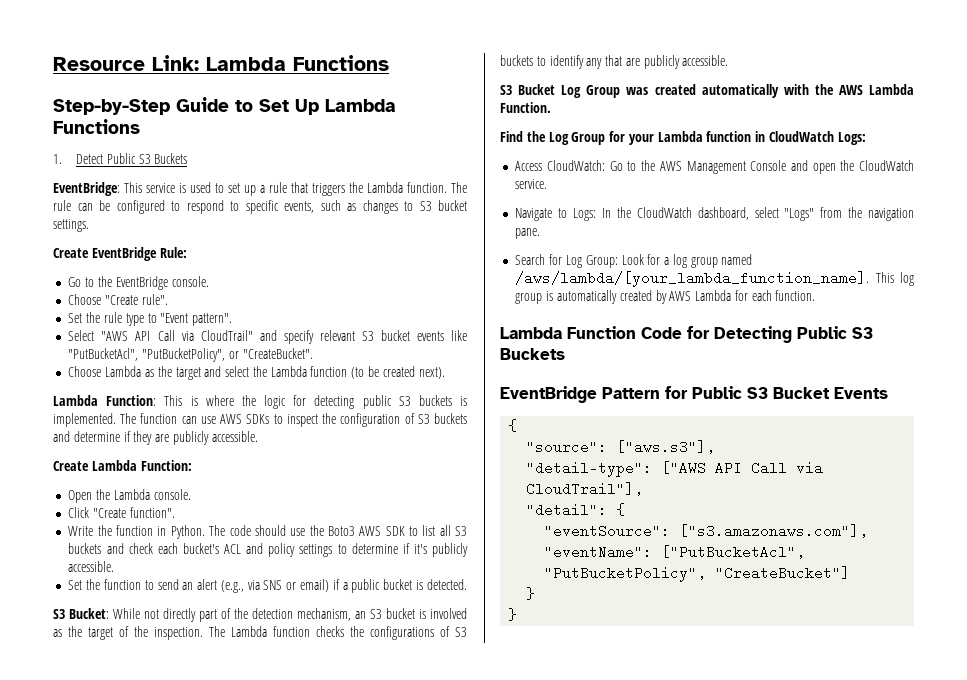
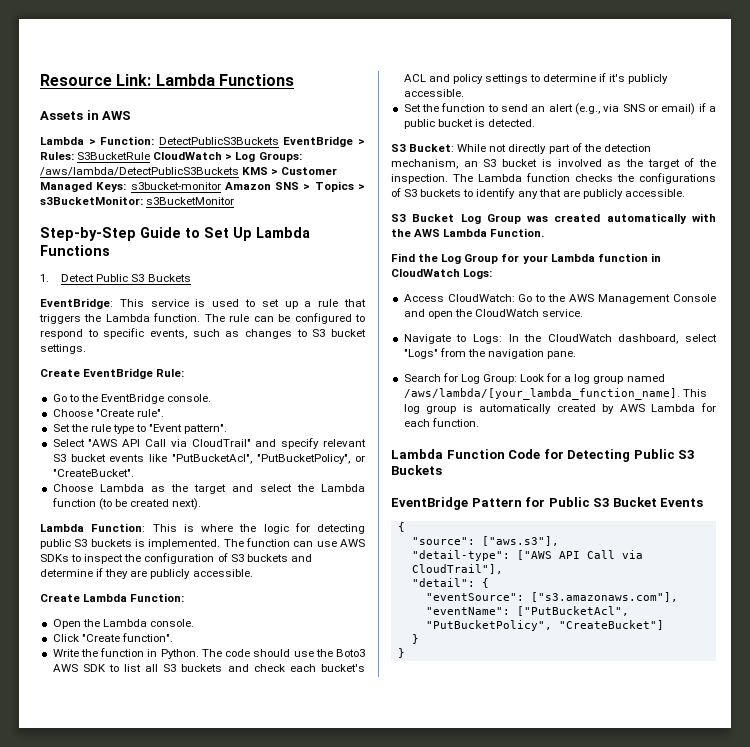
+ Assets in AWS
+ Lambda > Function: DetectPublicS3Buckets EventBridge > Rules: S3BucketRule CloudWatch > Log Groups: /aws/lambda/DetectPublicS3Buckets KMS > Customer Managed Keys: s3bucket-monitor Amazon SNS > Topics > s3BucketMonitor: s3BucketMonitor

